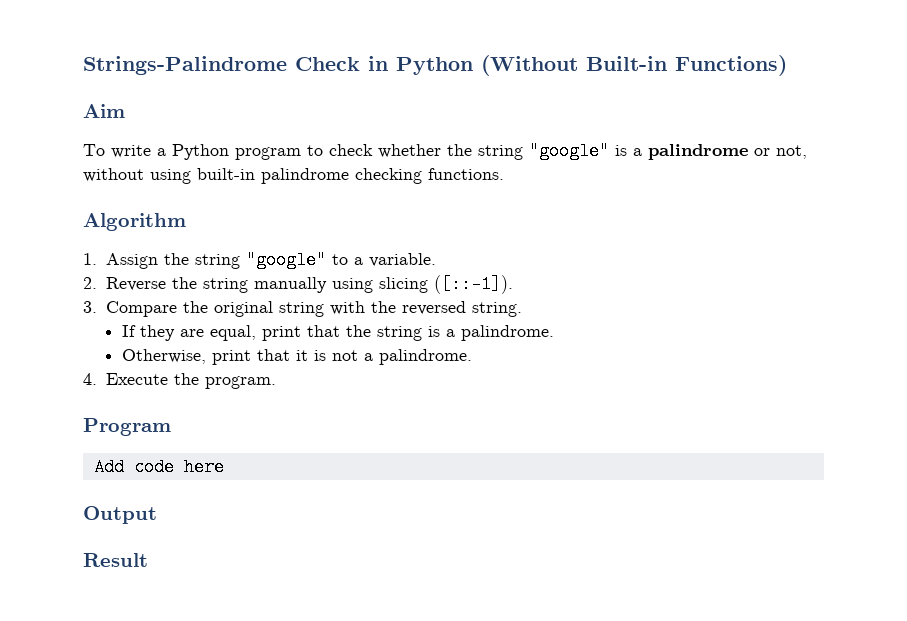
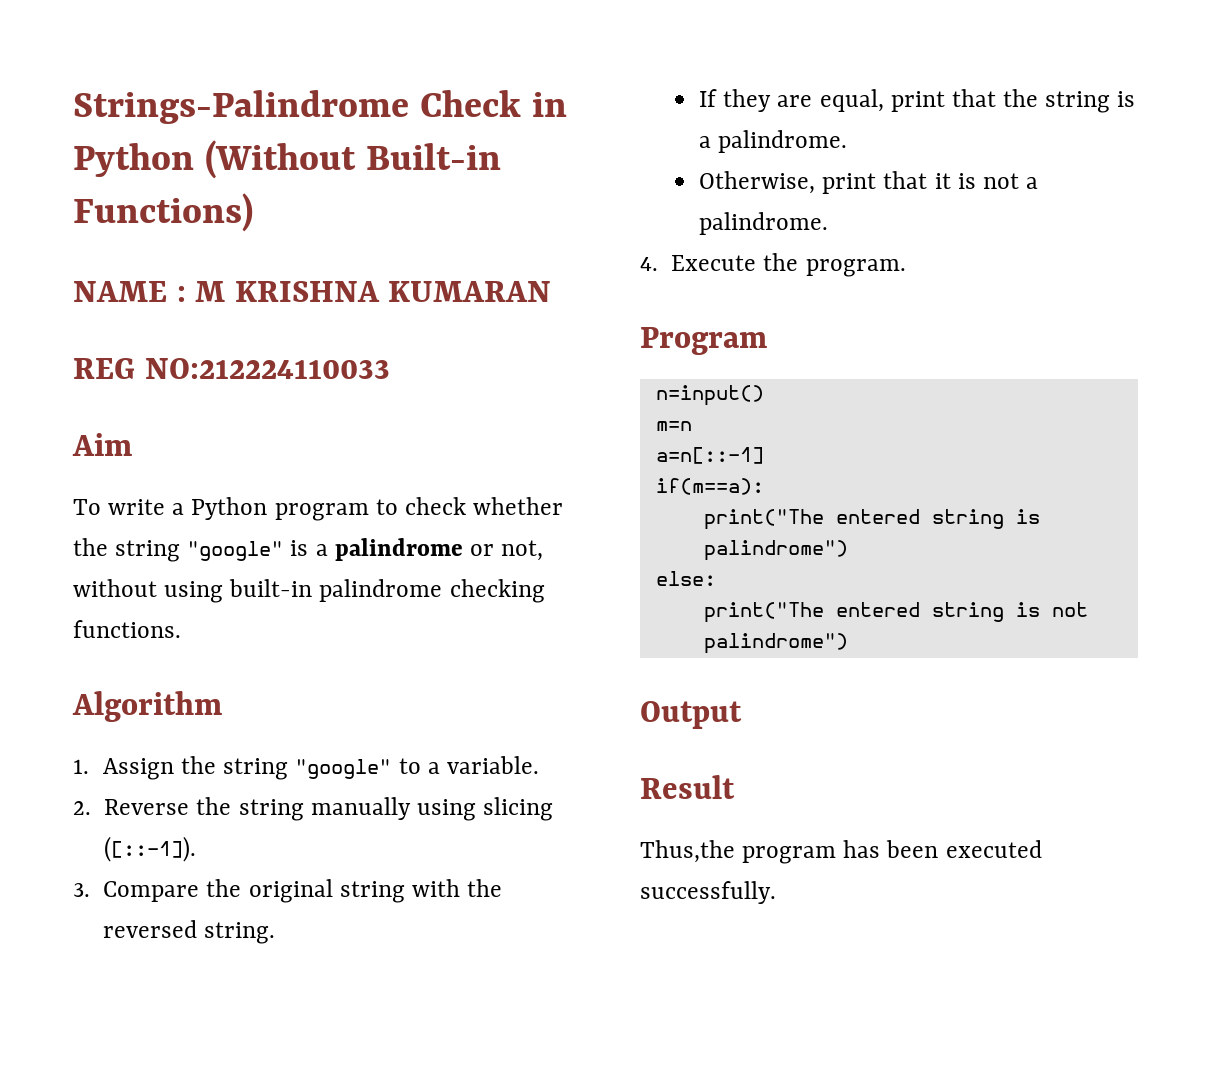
+ NAME : M KRISHNA KUMARAN
+ REG NO:212224110033
- Add code here
+ n=input()
+ m=n
+ a=n[::-1]
+ if(m==a):
+ print("The entered string is palindrome")
+ else:
+ print("The entered string is not palindrome")
  Output
  Result
+ Thus,the program has been executed successfully.

